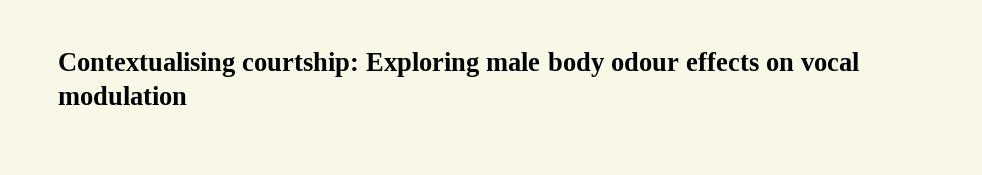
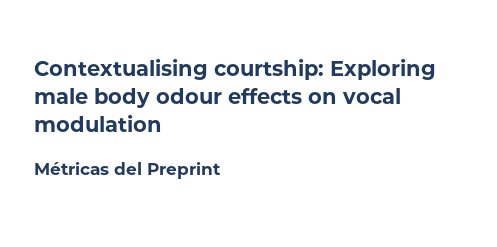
+ Métricas del Preprint

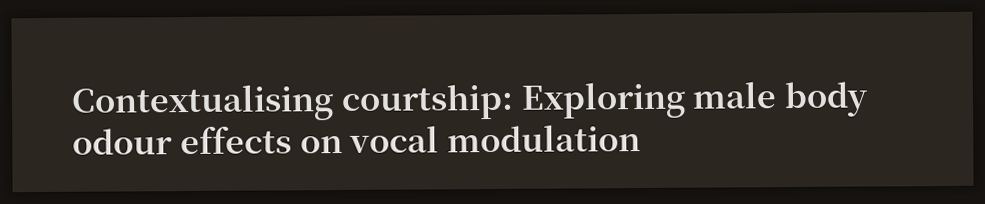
- Métricas del Preprint

